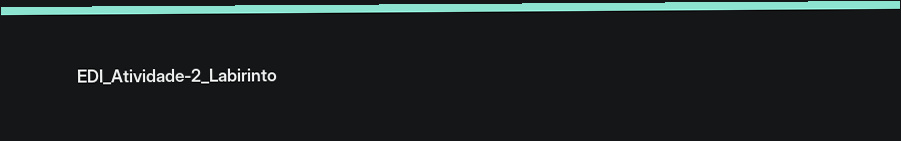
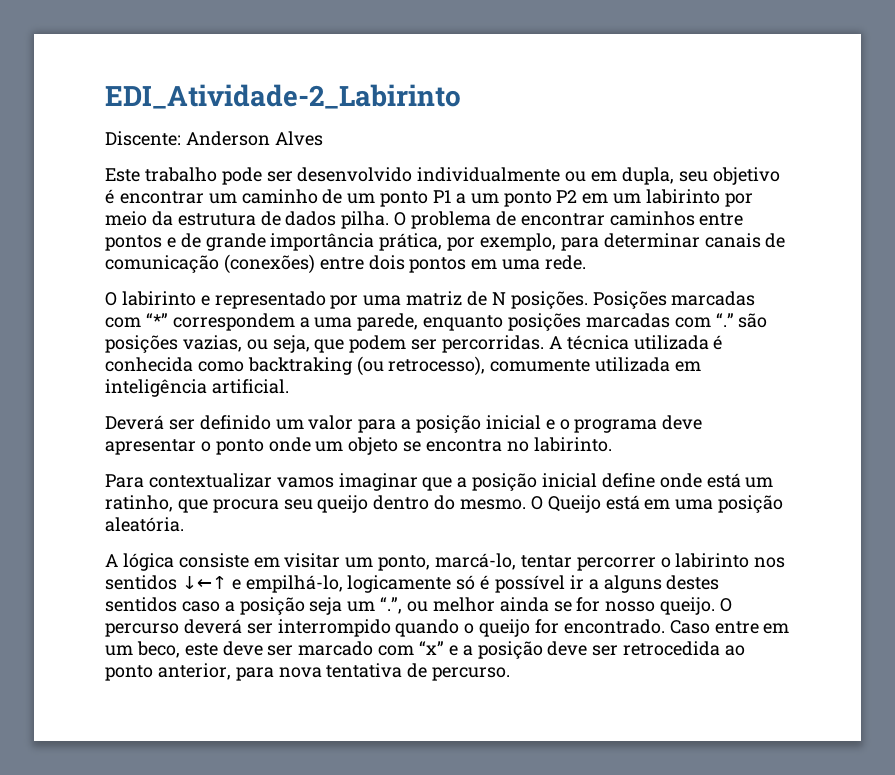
+ Discente: Anderson Alves
+ Este trabalho pode ser desenvolvido individualmente ou em dupla, seu objetivo é encontrar um caminho de um ponto P1 a um ponto P2 em um labirinto por meio da estrutura de dados pilha. O problema de encontrar caminhos entre pontos e de grande importância prática, por exemplo, para determinar canais de comunicação (conexões) entre dois pontos em uma rede.
+ O labirinto e representado por uma matriz de N posições. Posições marcadas com “*” correspondem a uma parede, enquanto posições marcadas com “.” são posições vazias, ou seja, que podem ser percorridas. A técnica utilizada é conhecida como backtraking (ou retrocesso), comumente utilizada em inteligência artificial.
+ Deverá ser definido um valor para a posição inicial e o programa deve apresentar o ponto onde um objeto se encontra no labirinto.
+ Para contextualizar vamos imaginar que a posição inicial define onde está um ratinho, que procura seu queijo dentro do mesmo. O Queijo está em uma posição aleatória.
+ A lógica consiste em visitar um ponto, marcá-lo, tentar percorrer o labirinto nos sentidos ↓←↑ e empilhá-lo, logicamente só é possível ir a alguns destes sentidos caso a posição seja um “.”, ou melhor ainda se for nosso queijo. O percurso deverá ser interrompido quando o queijo for encontrado. Caso entre em um beco, este deve ser marcado com “x” e a posição deve ser retrocedida ao ponto anterior, para nova tentativa de percurso.

